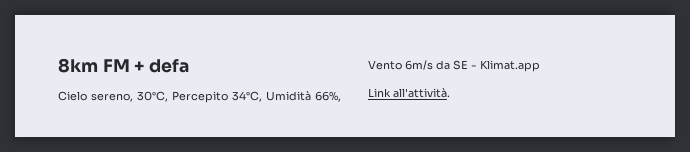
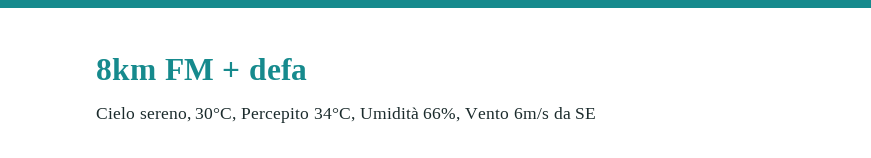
- Cielo sereno, 30°C, Percepito 34°C, Umidità 66%, Vento 6m/s da SE - Klimat.app
- Link all'attività.
+ Cielo sereno, 30°C, Percepito 34°C, Umidità 66%, Vento 6m/s da SE

